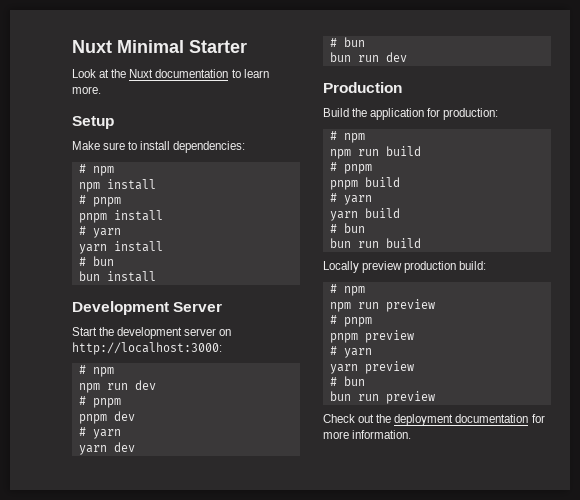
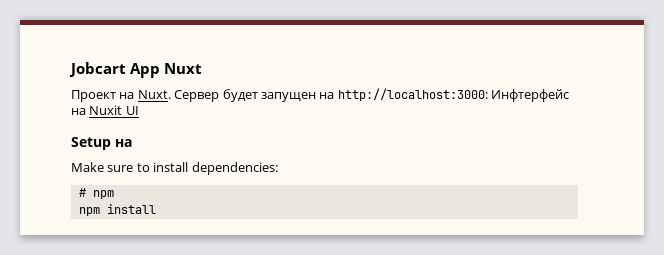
- Nuxt Minimal Starter
- Look at the Nuxt documentation to learn more.
+ Jobcart App Nuxt
+ Проект на Nuxt. Сервер будет запущен на http://localhost:3000: Инфтерфейс на Nuxit UI
- Setup
+ Setup на
  npm install
- # pnpm
- pnpm install
- # yarn
- yarn install
- # bun
- bun install
- Development Server
- Start the development server on http://localhost:3000:
- # npm
- npm run dev
- # pnpm
- pnpm dev
- # yarn
- yarn dev
- # bun
- bun run dev
- Production
- Build the application for production:
- # npm
- npm run build
- # pnpm
- pnpm build
- # yarn
- yarn build
- # bun
- bun run build
- Locally preview production build:
- # npm
- npm run preview
- # pnpm
- pnpm preview
- # yarn
- yarn preview
- # bun
- bun run preview
- Check out the deployment documentation for more information.

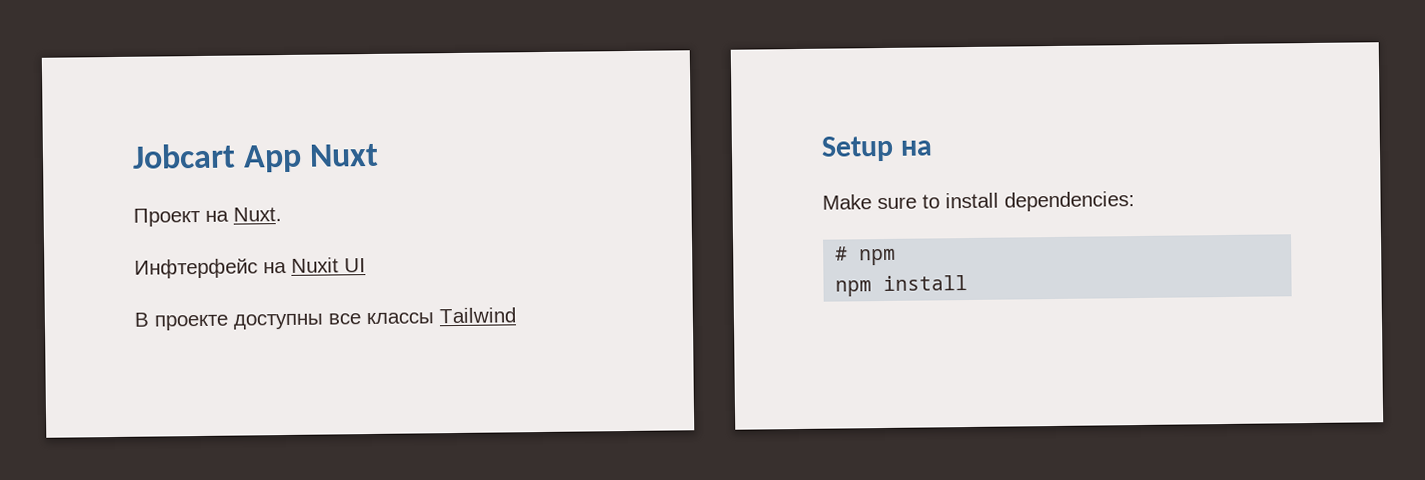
- Проект на Nuxt. Сервер будет запущен на http://localhost:3000: Инфтерфейс на Nuxit UI
+ Проект на Nuxt.
+ Инфтерфейс на Nuxit UI
+ В проекте доступны все классы Tailwind

